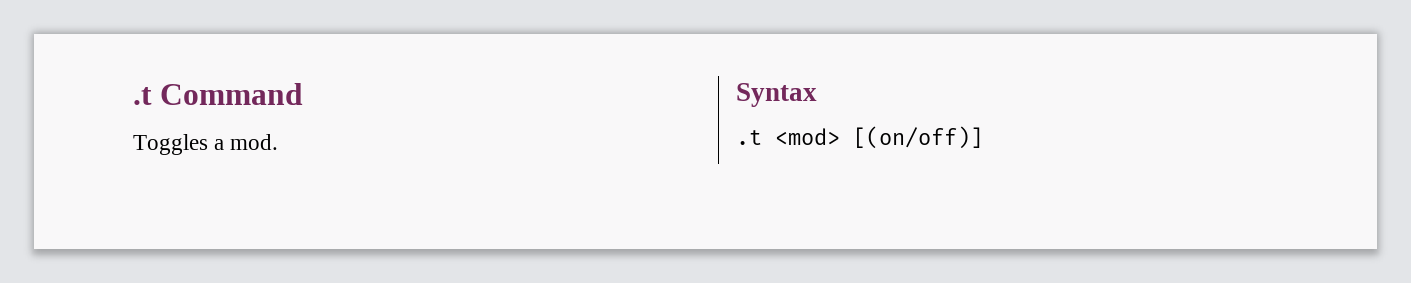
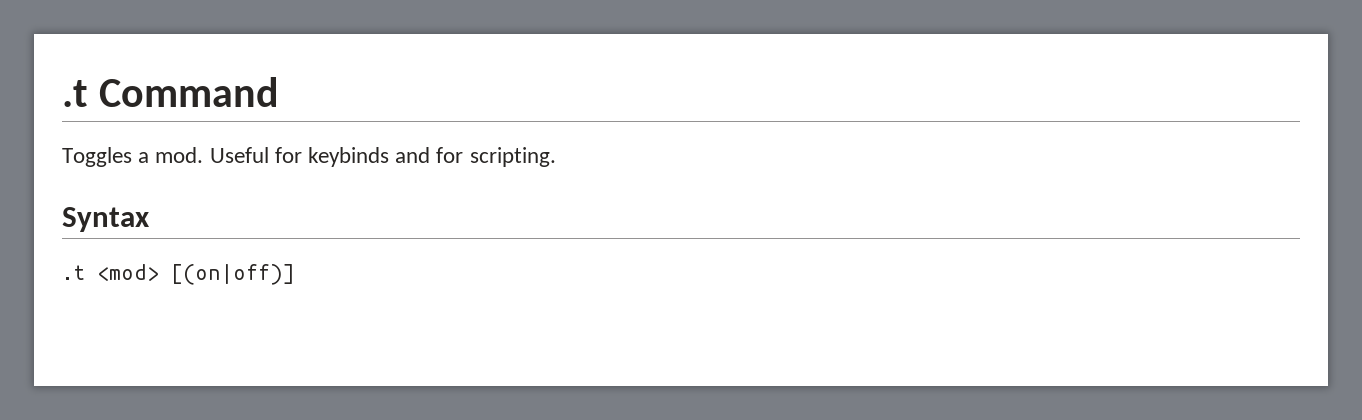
+ Useful for keybinds and for scripting.
- .t <mod> [(on/off)]
+ .t <mod> [(on|off)]

